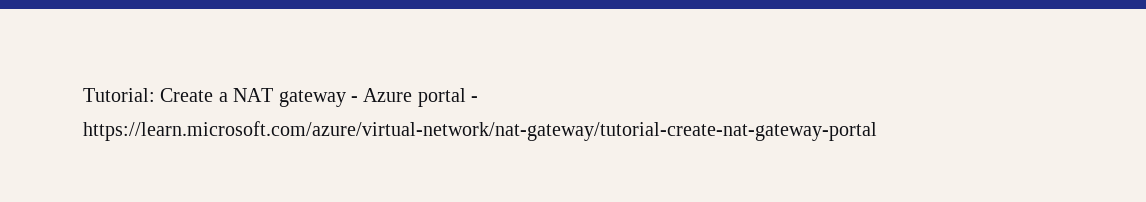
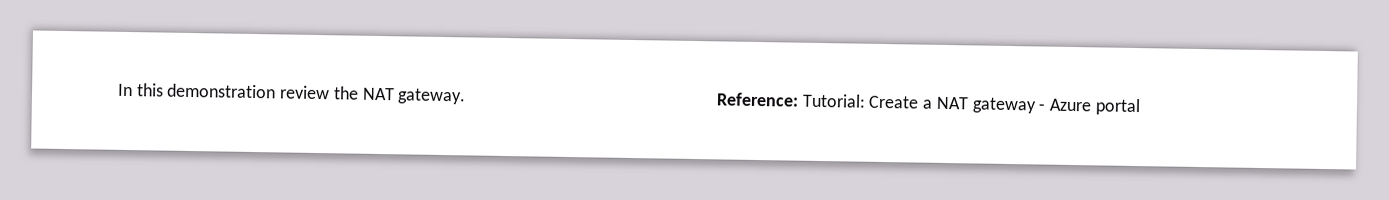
- Tutorial: Create a NAT gateway - Azure portal - https://learn.microsoft.com/azure/virtual-network/nat-gateway/tutorial-create-nat-gateway-portal
+ In this demonstration review the NAT gateway.
+ Reference: Tutorial: Create a NAT gateway - Azure portal

